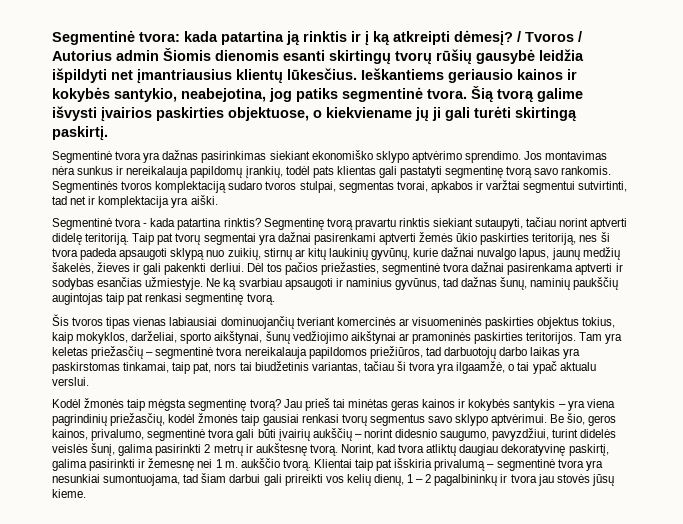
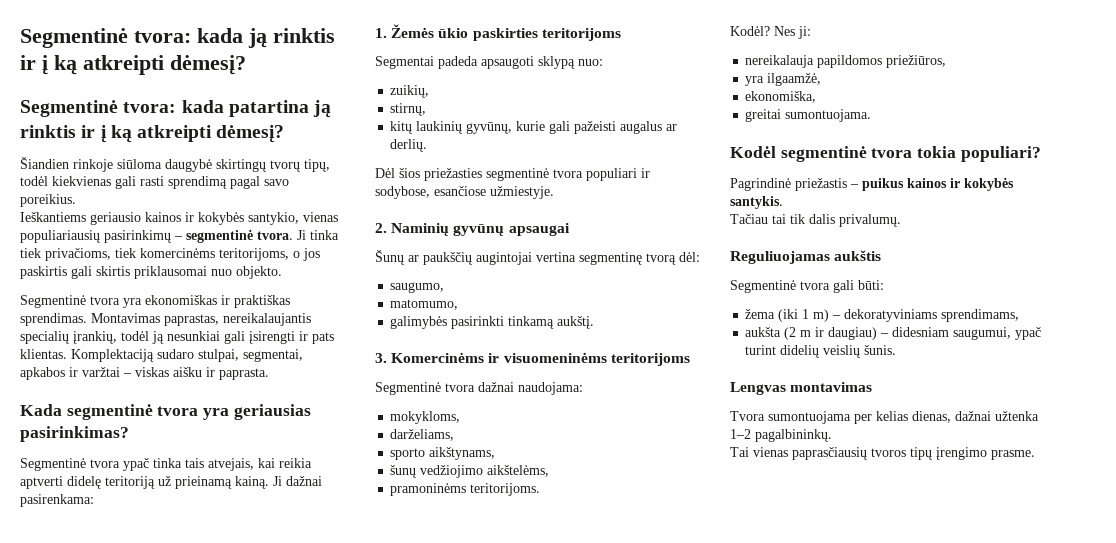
- Segmentinė tvora: kada patartina ją rinktis ir į ką atkreipti dėmesį? / Tvoros / Autorius admin Šiomis dienomis esanti skirtingų tvorų rūšių gausybė leidžia išpildyti net įmantriausius klientų lūkesčius. Ieškantiems geriausio kainos ir kokybės santykio, neabejotina, jog patiks segmentinė tvora. Šią tvorą galime išvysti įvairios paskirties objektuose, o kiekviename jų ji gali turėti skirtingą paskirtį.
- Segmentinė tvora yra dažnas pasirinkimas siekiant ekonomiško sklypo aptvėrimo sprendimo. Jos montavimas nėra sunkus ir nereikalauja papildomų įrankių, todėl pats klientas gali pastatyti segmentinę tvorą savo rankomis. Segmentinės tvoros komplektaciją sudaro tvoros stulpai, segmentas tvorai, apkabos ir varžtai segmentui sutvirtinti, tad net ir komplektacija yra aiški.
- Segmentinė tvora - kada patartina rinktis? Segmentinę tvorą pravartu rinktis siekiant sutaupyti, tačiau norint aptverti didelę teritoriją. Taip pat tvorų segmentai yra dažnai pasirenkami aptverti žemės ūkio paskirties teritoriją, nes ši tvora padeda apsaugoti sklypą nuo zuikių, stirnų ar kitų laukinių gyvūnų, kurie dažnai nuvalgo lapus, jaunų medžių šakelės, žieves ir gali pakenkti derliui. Dėl tos pačios priežasties, segmentinė tvora dažnai pasirenkama aptverti ir sodybas esančias užmiestyje. Ne ką svarbiau apsaugoti ir naminius gyvūnus, tad dažnas šunų, naminių paukščių augintojas taip pat renkasi segmentinę tvorą.
- Šis tvoros tipas vienas labiausiai dominuojančių tveriant komercinės ar visuomeninės paskirties objektus tokius, kaip mokyklos, darželiai, sporto aikštynai, šunų vedžiojimo aikštynai ar pramoninės paskirties teritorijos. Tam yra keletas priežasčių – segmentinė tvora nereikalauja papildomos priežiūros, tad darbuotojų darbo laikas yra paskirstomas tinkamai, taip pat, nors tai biudžetinis variantas, tačiau ši tvora yra ilgaamžė, o tai ypač aktualu verslui.
- Kodėl žmonės taip mėgsta segmentinę tvorą? Jau prieš tai minėtas geras kainos ir kokybės santykis – yra viena pagrindinių priežasčių, kodėl žmonės taip gausiai renkasi tvorų segmentus savo sklypo aptvėrimui. Be šio, geros kainos, privalumo, segmentinė tvora gali būti įvairių aukščių – norint didesnio saugumo, pavyzdžiui, turint didelės veislės šunį, galima pasirinkti 2 metrų ir aukštesnę tvorą. Norint, kad tvora atliktų daugiau dekoratyvinę paskirtį, galima pasirinkti ir žemesnę nei 1 m. aukščio tvorą. Klientai taip pat išskiria privalumą – segmentinė tvora yra nesunkiai sumontuojama, tad šiam darbui gali prireikti vos kelių dienų, 1 – 2 pagalbininkų ir tvora jau stovės jūsų kieme.
+ Segmentinė tvora: kada ją rinktis ir į ką atkreipti dėmesį?
+ Segmentinė tvora: kada patartina ją rinktis ir į ką atkreipti dėmesį?
+ Šiandien rinkoje siūloma daugybė skirtingų tvorų tipų, todėl kiekvienas gali rasti sprendimą pagal savo poreikius.
+ Ieškantiems geriausio kainos ir kokybės santykio, vienas populiariausių pasirinkimų – segmentinė tvora. Ji tinka tiek privačioms, tiek komercinėms teritorijoms, o jos paskirtis gali skirtis priklausomai nuo objekto.
+ Segmentinė tvora yra ekonomiškas ir praktiškas sprendimas. Montavimas paprastas, nereikalaujantis specialių įrankių, todėl ją nesunkiai gali įsirengti ir pats klientas. Komplektaciją sudaro stulpai, segmentai, apkabos ir varžtai – viskas aišku ir paprasta.
+ Kada segmentinė tvora yra geriausias pasirinkimas?
+ Segmentinė tvora ypač tinka tais atvejais, kai reikia aptverti didelę teritoriją už prieinamą kainą. Ji dažnai pasirenkama:
+ 1. Žemės ūkio paskirties teritorijoms
+ Segmentai padeda apsaugoti sklypą nuo:
+ zuikių,
+ stirnų,
+ kitų laukinių gyvūnų, kurie gali pažeisti augalus ar derlių.
+ Dėl šios priežasties segmentinė tvora populiari ir sodybose, esančiose užmiestyje.
+ 2. Naminių gyvūnų apsaugai
+ Šunų ar paukščių augintojai vertina segmentinę tvorą dėl:
+ saugumo,
+ matomumo,
+ galimybės pasirinkti tinkamą aukštį.
+ 3. Komercinėms ir visuomeninėms teritorijoms
+ Segmentinė tvora dažnai naudojama:
+ mokykloms,
+ darželiams,
+ sporto aikštynams,
+ šunų vedžiojimo aikštelėms,
+ pramoninėms teritorijoms.
+ Kodėl? Nes ji:
+ nereikalauja papildomos priežiūros,
+ yra ilgaamžė,
+ ekonomiška,
+ greitai sumontuojama.
+ Kodėl segmentinė tvora tokia populiari?
+ Pagrindinė priežastis – puikus kainos ir kokybės santykis.
+ Tačiau tai tik dalis privalumų.
+ Reguliuojamas aukštis
+ Segmentinė tvora gali būti:
+ žema (iki 1 m) – dekoratyviniams sprendimams,
+ aukšta (2 m ir daugiau) – didesniam saugumui, ypač turint didelių veislių šunis.
+ Lengvas montavimas
+ Tvora sumontuojama per kelias dienas, dažnai užtenka 1–2 pagalbininkų.
+ Tai vienas paprasčiausių tvoros tipų įrengimo prasme.

